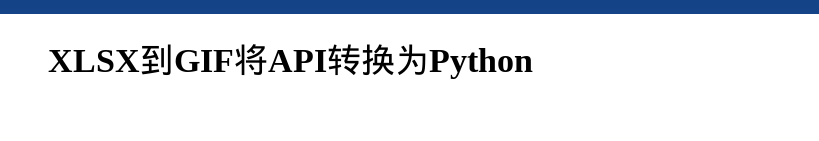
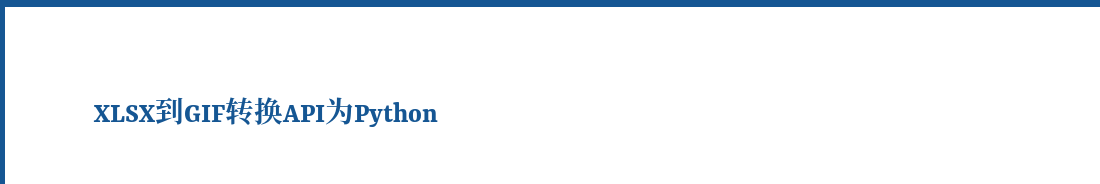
- XLSX到GIF将API转换为Python
+ XLSX到GIF转换API为Python

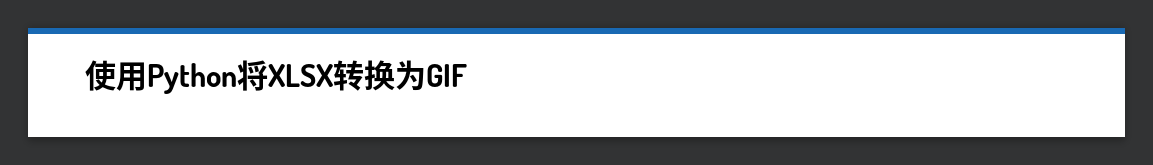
- XLSX到GIF转换API为Python
+ 使用Python将XLSX转换为GIF

